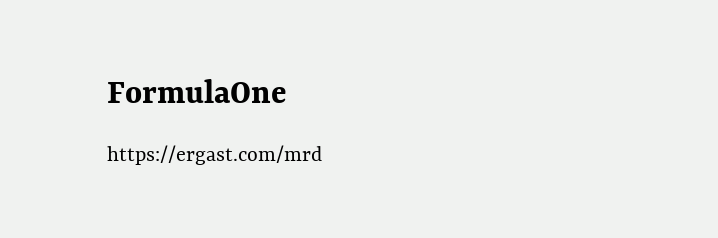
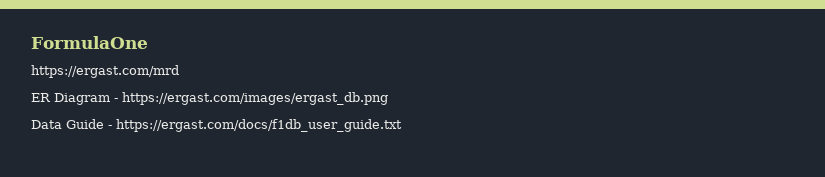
+ ER Diagram - https://ergast.com/images/ergast_db.png
+ Data Guide - https://ergast.com/docs/f1db_user_guide.txt

